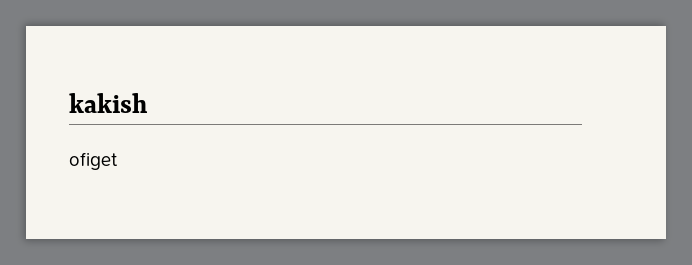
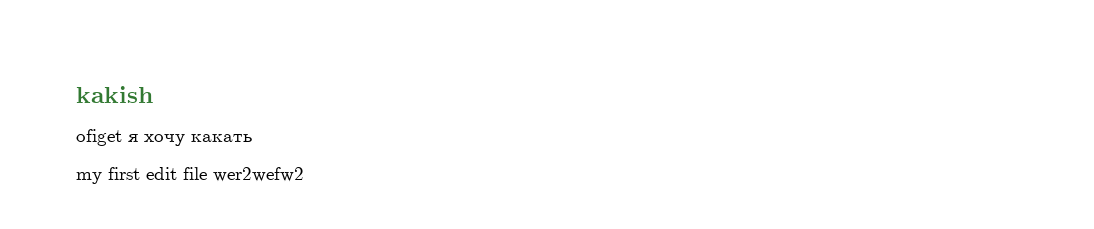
- ofiget
+ ofiget я хочу какать
+ my first edit file wer2wefw2

